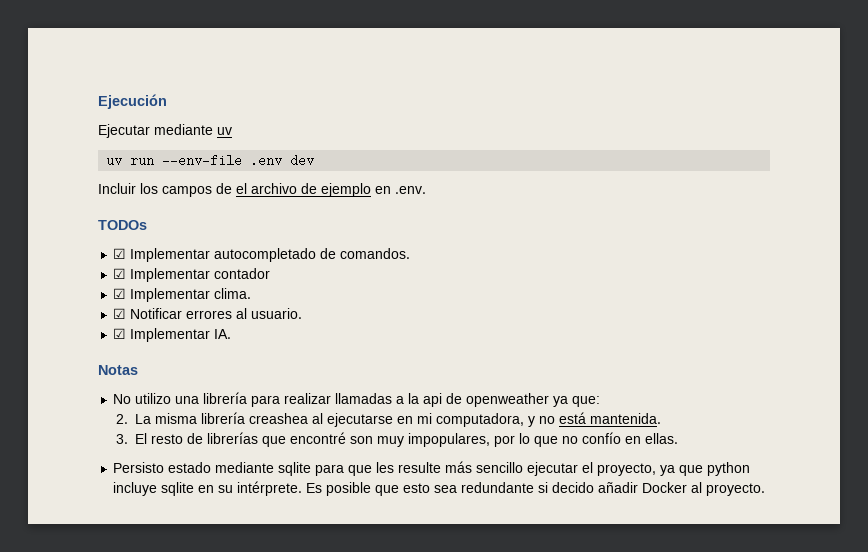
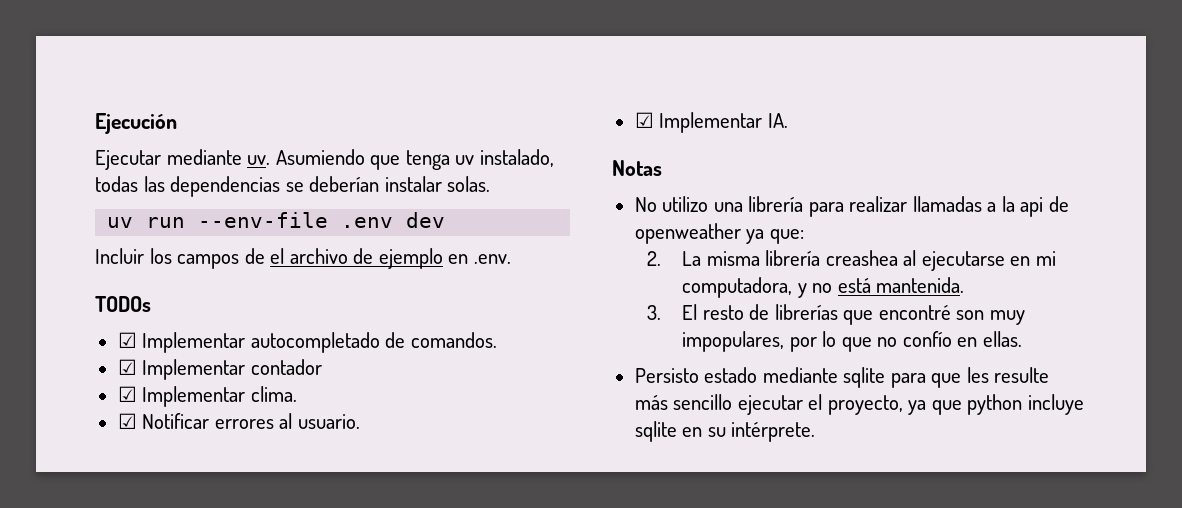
- Ejecutar mediante uv
+ Ejecutar mediante uv. Asumiendo que tenga uv instalado, todas las dependencias se deberían instalar solas.
- Es posible que esto sea redundante si decido añadir Docker al proyecto.

